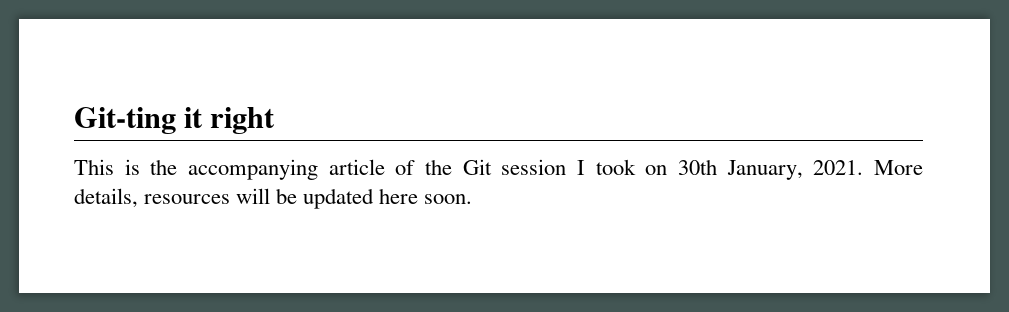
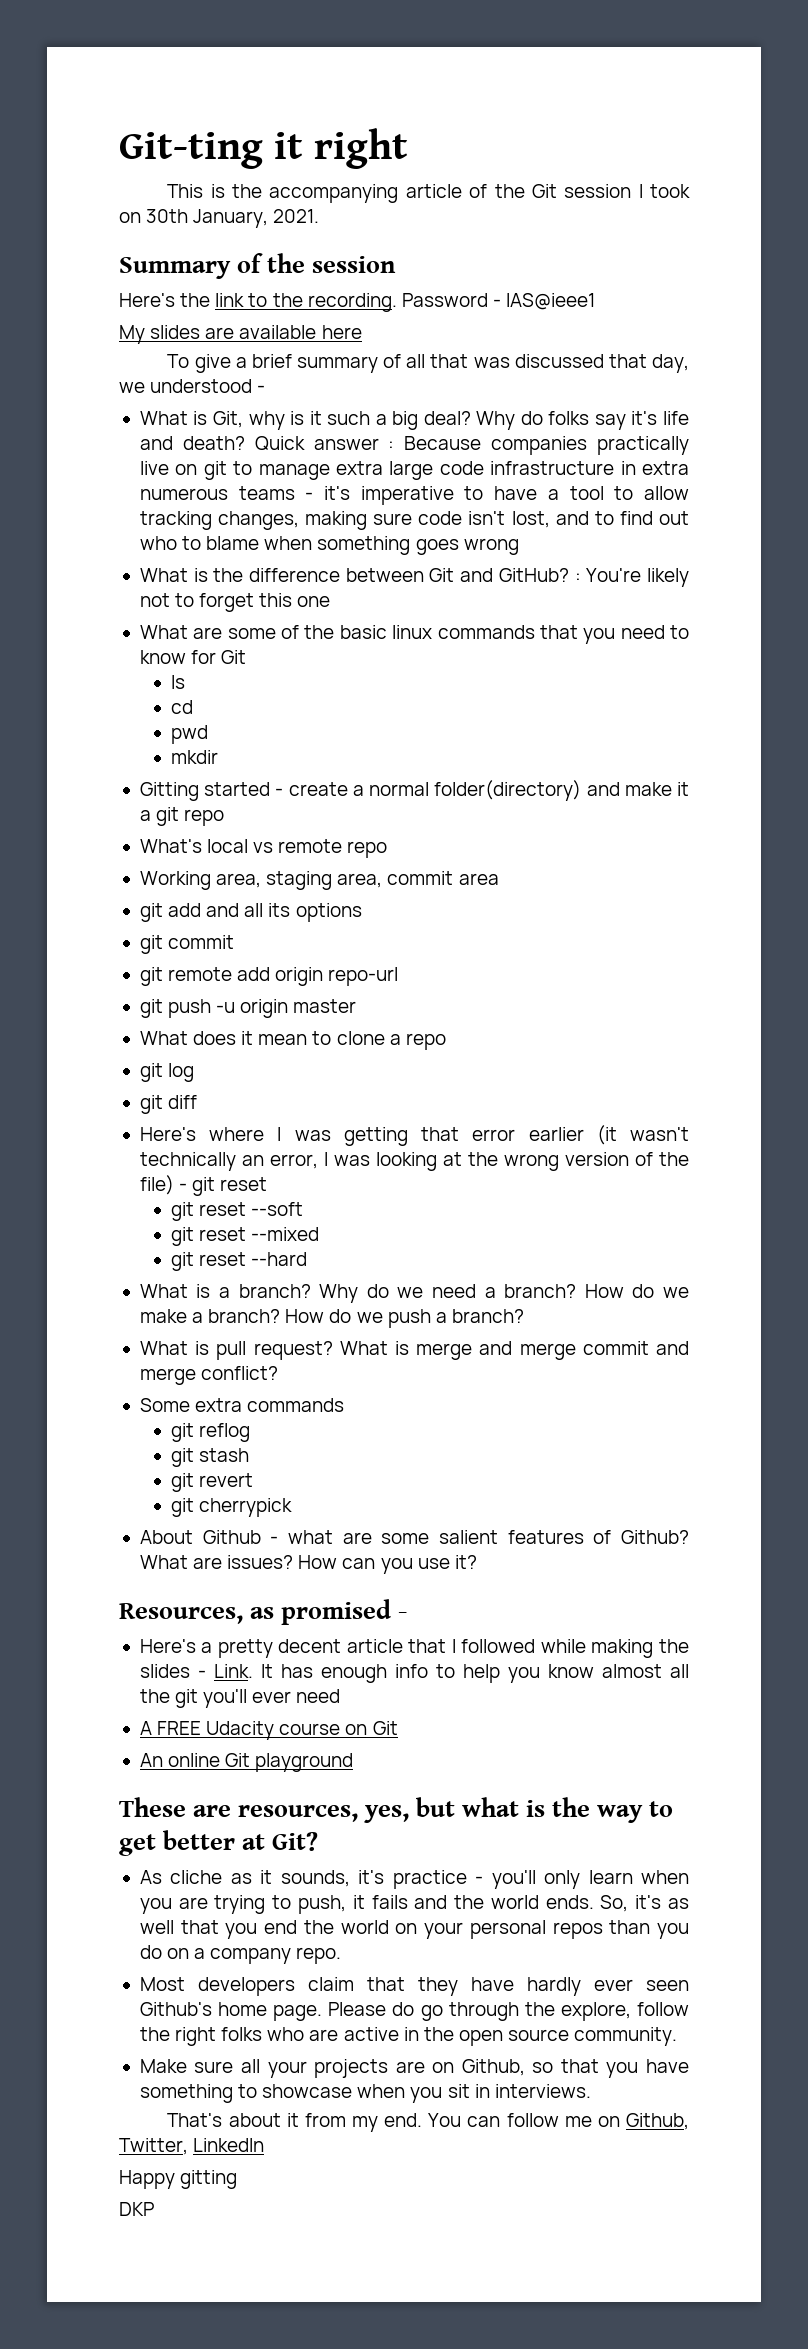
- This is the accompanying article of the Git session I took on 30th January, 2021. More details, resources will be updated here soon.
+ This is the accompanying article of the Git session I took on 30th January, 2021.
+ Summary of the session
+ Here's the link to the recording. Password - IAS@ieee1
+ My slides are available here
+ To give a brief summary of all that was discussed that day, we understood -
+ What is Git, why is it such a big deal? Why do folks say it's life and death? Quick answer : Because companies practically live on git to manage extra large code infrastructure in extra numerous teams - it's imperative to have a tool to allow tracking changes, making sure code isn't lost, and to find out who to blame when something goes wrong
+ What is the difference between Git and GitHub? : You're likely not to forget this one
+ What are some of the basic linux commands that you need to know for Git
+ ls
+ cd
+ pwd
+ mkdir
+ Gitting started - create a normal folder(directory) and make it a git repo
+ What's local vs remote repo
+ Working area, staging area, commit area
+ git add and all its options
+ git commit
+ git remote add origin repo-url
+ git push -u origin master
+ What does it mean to clone a repo
+ git log
+ git diff
+ Here's where I was getting that error earlier (it wasn't technically an error, I was looking at the wrong version of the file) - git reset
+ git reset --soft
+ git reset --mixed
+ git reset --hard
+ What is a branch? Why do we need a branch? How do we make a branch? How do we push a branch?
+ What is pull request? What is merge and merge commit and merge conflict?
+ Some extra commands
+ git reflog
+ git stash
+ git revert
+ git cherrypick
+ About Github - what are some salient features of Github? What are issues? How can you use it?
+ Resources, as promised -
+ Here's a pretty decent article that I followed while making the slides - Link. It has enough info to help you know almost all the git you'll ever need
+ A FREE Udacity course on Git
+ An online Git playground
+ These are resources, yes, but what is the way to get better at Git?
+ As cliche as it sounds, it's practice - you'll only learn when you are trying to push, it fails and the world ends. So, it's as well that you end the world on your personal repos than you do on a company repo.
+ Most developers claim that they have hardly ever seen Github's home page. Please do go through the explore, follow the right folks who are active in the open source community.
+ Make sure all your projects are on Github, so that you have something to showcase when you sit in interviews.
+ That's about it from my end. You can follow me on Github, Twitter, LinkedIn
+ Happy gitting
+ DKP

